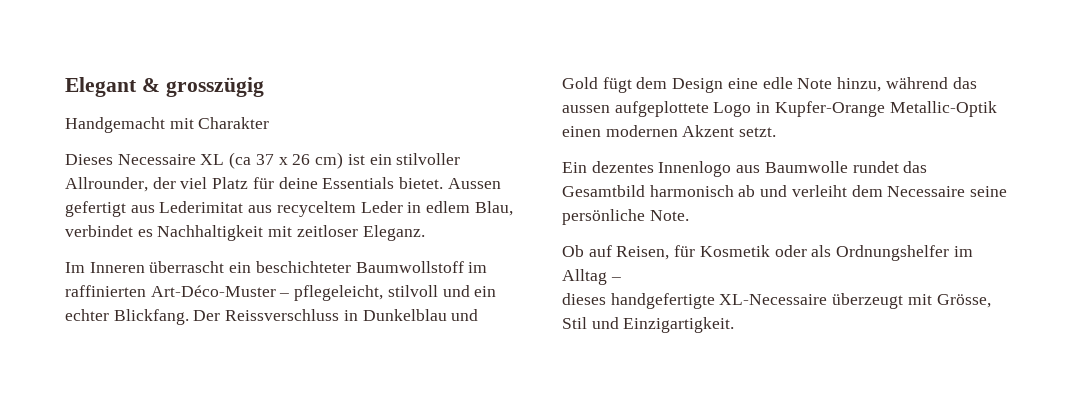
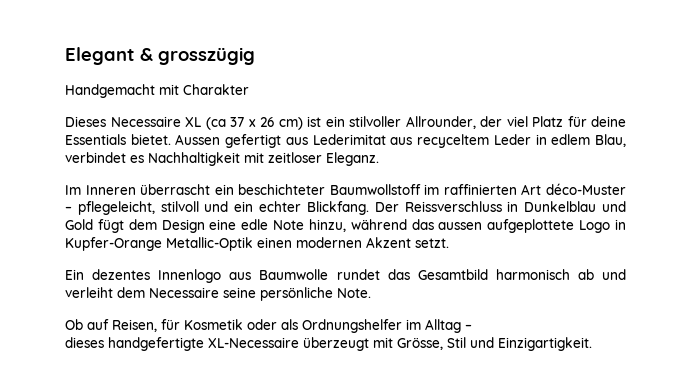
- Im Inneren überrascht ein beschichteter Baumwollstoff im raffinierten Art-Déco-Muster – pflegeleicht, stilvoll und ein echter Blickfang.
+ Im Inneren überrascht ein beschichteter Baumwollstoff im raffinierten Art déco-Muster – pflegeleicht, stilvoll und ein echter Blickfang.

